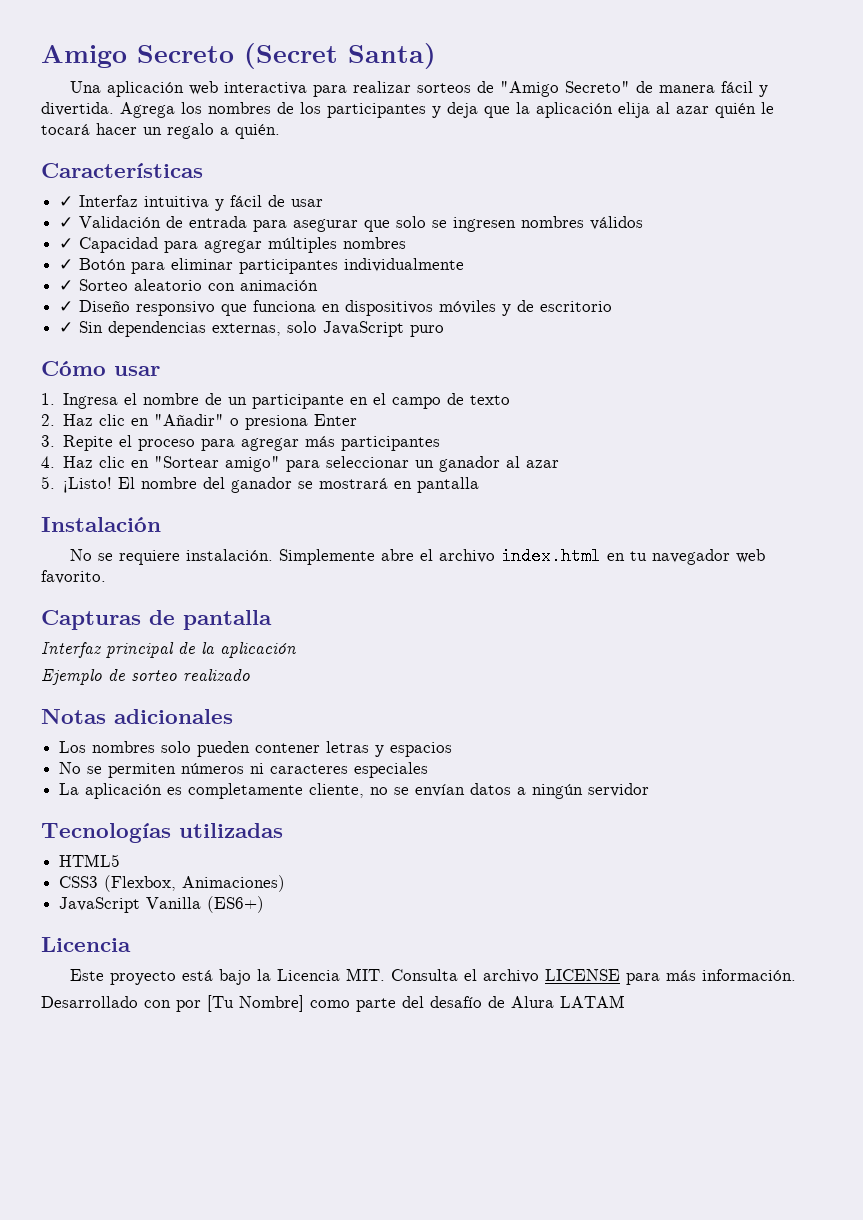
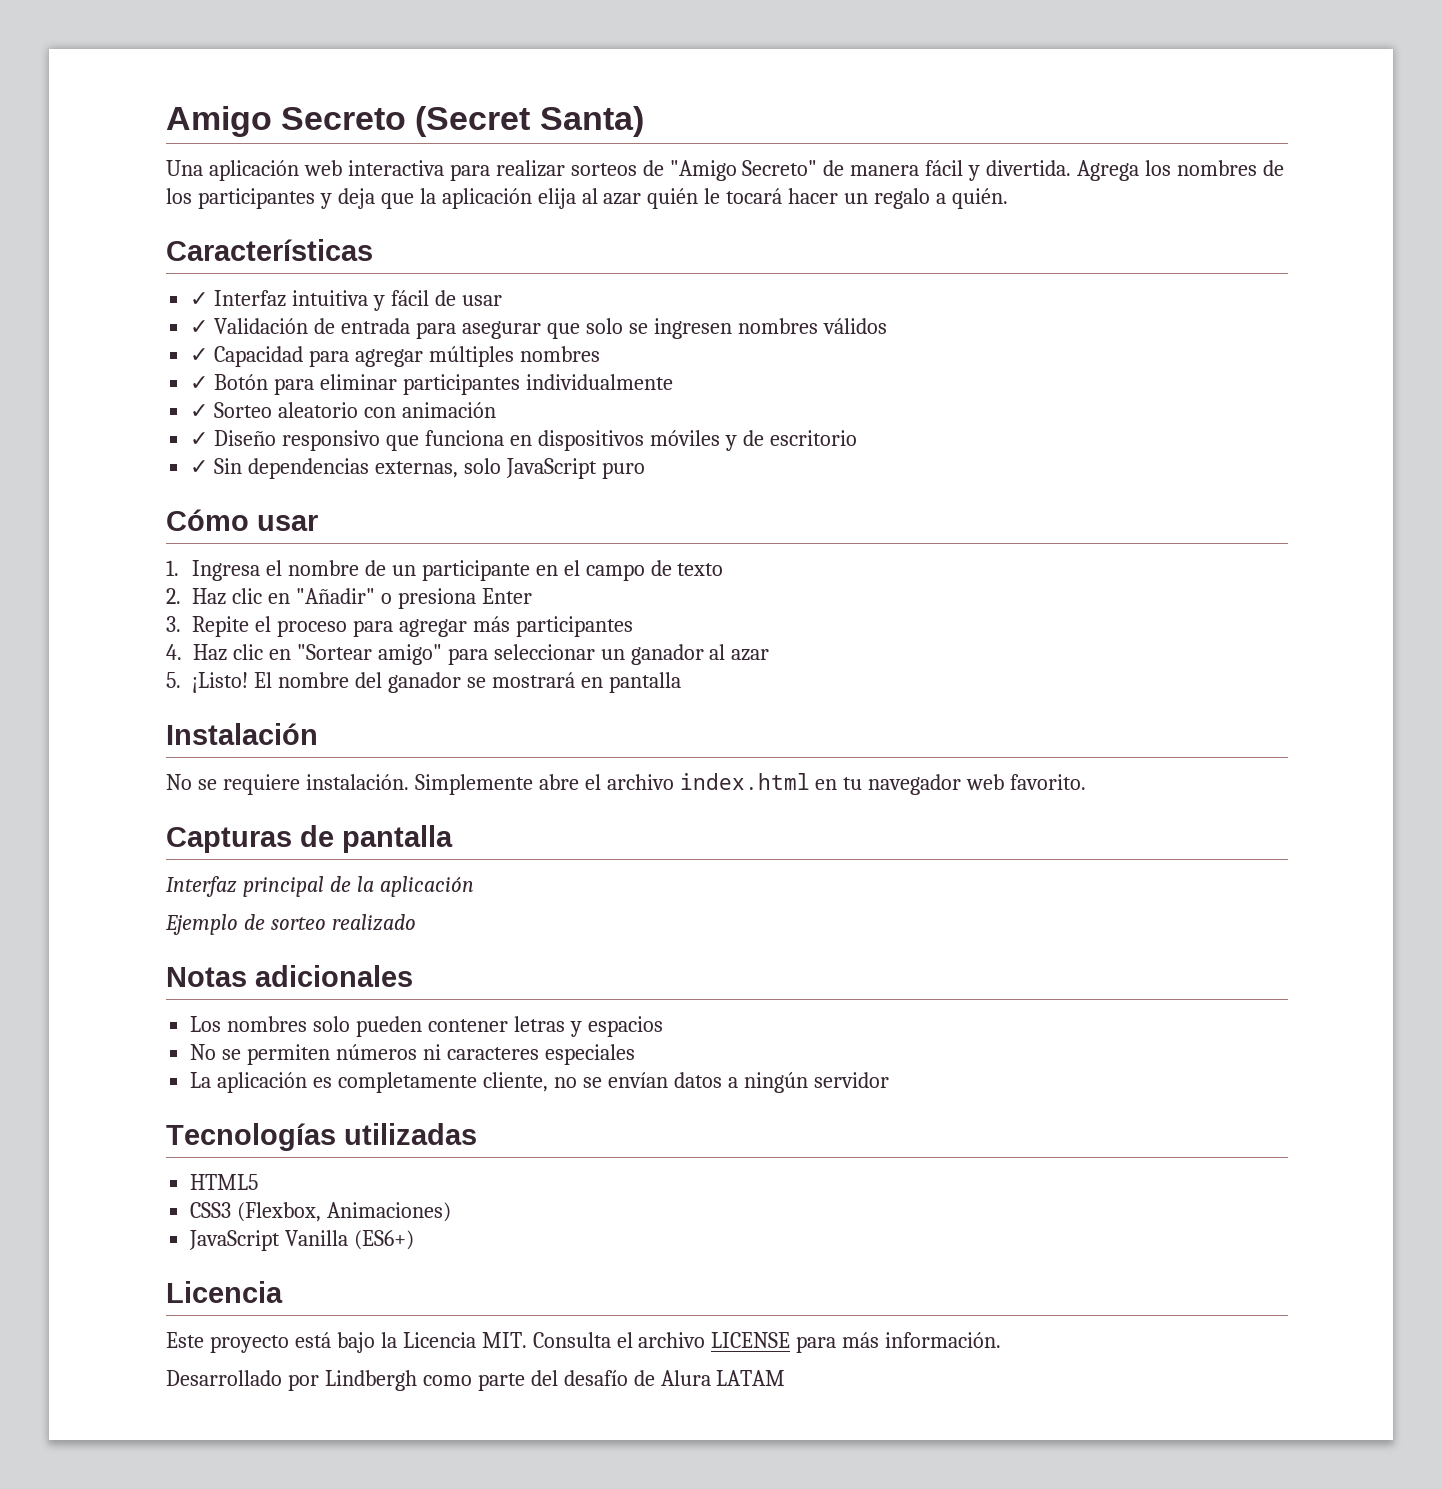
- Desarrollado con por [Tu Nombre] como parte del desafío de Alura LATAM
+ Desarrollado por Lindbergh como parte del desafío de Alura LATAM

